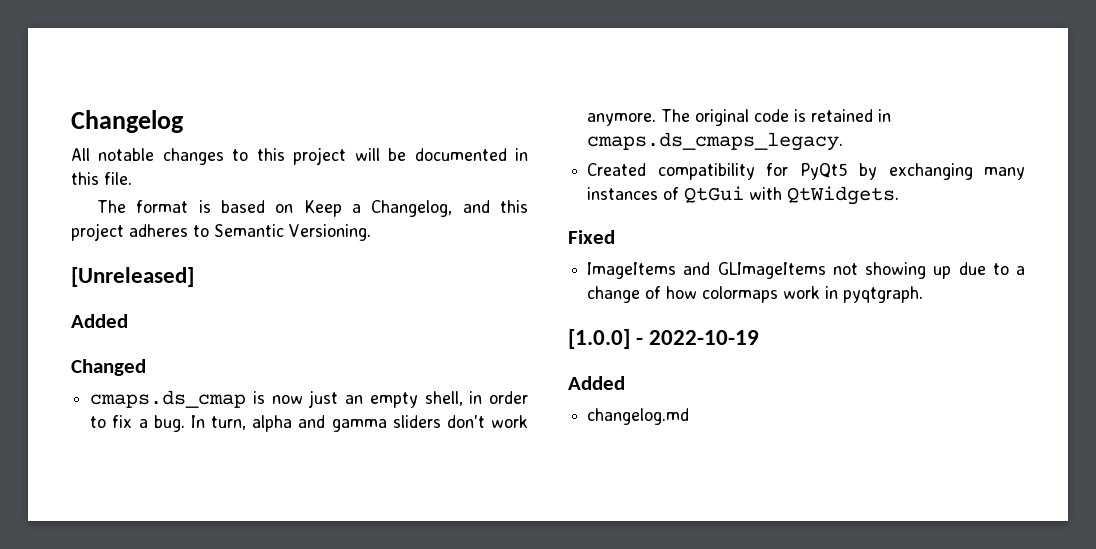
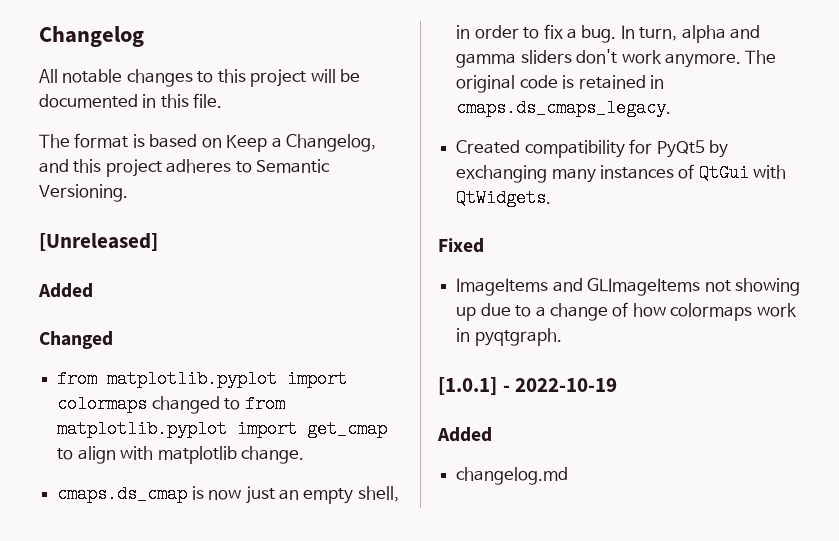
+ from matplotlib.pyplot import colormaps changed to from matplotlib.pyplot import get_cmap to align with matplotlib change.
- [1.0.0] - 2022-10-19
+ [1.0.1] - 2022-10-19

